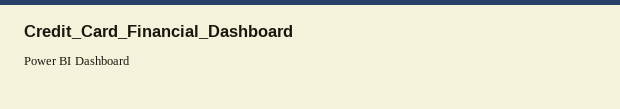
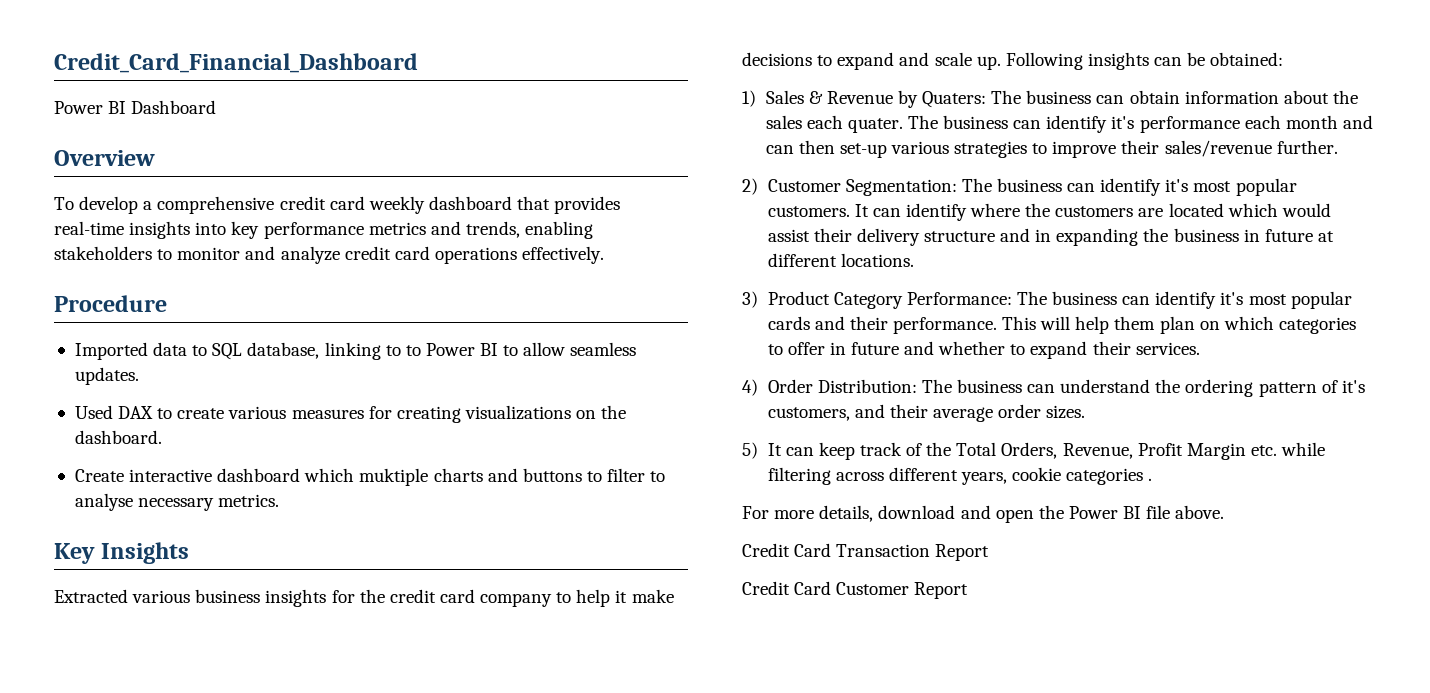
+ Overview
+ To develop a comprehensive credit card weekly dashboard that provides real-time insights into key performance metrics and trends, enabling stakeholders to monitor and analyze credit card operations effectively.
+ Procedure
+ Imported data to SQL database, linking to to Power BI to allow seamless updates.
+ Used DAX to create various measures for creating visualizations on the dashboard.
+ Create interactive dashboard which muktiple charts and buttons to filter to analyse necessary metrics.
+ Key Insights
+ Extracted various business insights for the credit card company to help it make decisions to expand and scale up. Following insights can be obtained:
+ 1) Sales & Revenue by Quaters: The business can obtain information about the sales each quater. The business can identify it's performance each month and can then set-up various strategies to improve their sales/revenue further.
+ 2) Customer Segmentation: The business can identify it's most popular customers. It can identify where the customers are located which would assist their delivery structure and in expanding the business in future at different locations.
+ 3) Product Category Performance: The business can identify it's most popular cards and their performance. This will help them plan on which categories to offer in future and whether to expand their services.
+ 4) Order Distribution: The business can understand the ordering pattern of it's customers, and their average order sizes.
+ 5) It can keep track of the Total Orders, Revenue, Profit Margin etc. while filtering across different years, cookie categories .
+ For more details, download and open the Power BI file above.
+ Credit Card Transaction Report
+ Credit Card Customer Report

